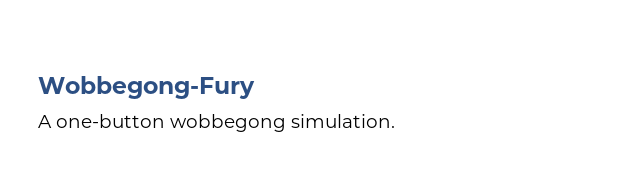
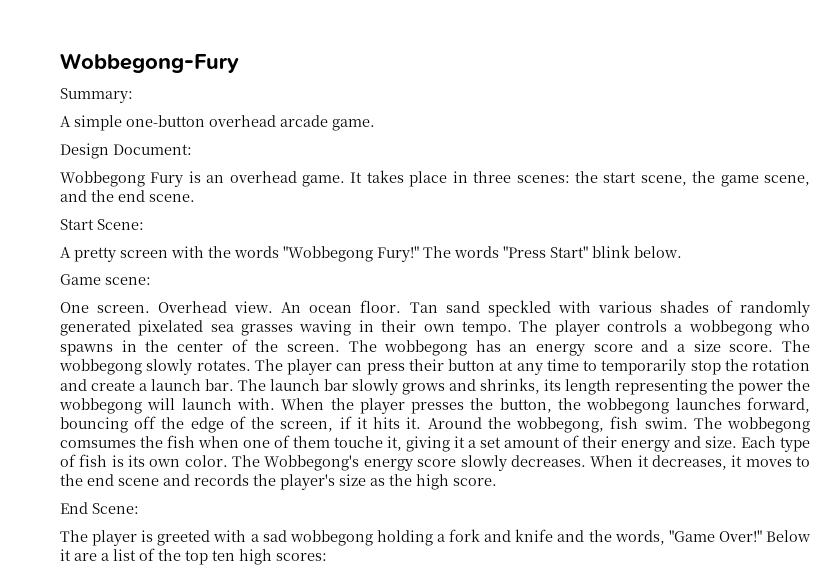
- A one-button wobbegong simulation.
+ Summary:
+ A simple one-button overhead arcade game.
+ Design Document:
+ Wobbegong Fury is an overhead game. It takes place in three scenes: the start scene, the game scene, and the end scene.
+ Start Scene:
+ A pretty screen with the words "Wobbegong Fury!" The words "Press Start" blink below.
+ Game scene:
+ One screen. Overhead view. An ocean floor. Tan sand speckled with various shades of randomly generated pixelated sea grasses waving in their own tempo. The player controls a wobbegong who spawns in the center of the screen. The wobbegong has an energy score and a size score. The wobbegong slowly rotates. The player can press their button at any time to temporarily stop the rotation and create a launch bar. The launch bar slowly grows and shrinks, its length representing the power the wobbegong will launch with. When the player presses the button, the wobbegong launches forward, bouncing off the edge of the screen, if it hits it. Around the wobbegong, fish swim. The wobbegong comsumes the fish when one of them touche it, giving it a set amount of their energy and size. Each type of fish is its own color. The Wobbegong's energy score slowly decreases. When it decreases, it moves to the end scene and records the player's size as the high score.
+ End Scene:
+ The player is greeted with a sad wobbegong holding a fork and knife and the words, "Game Over!" Below it are a list of the top ten high scores:

